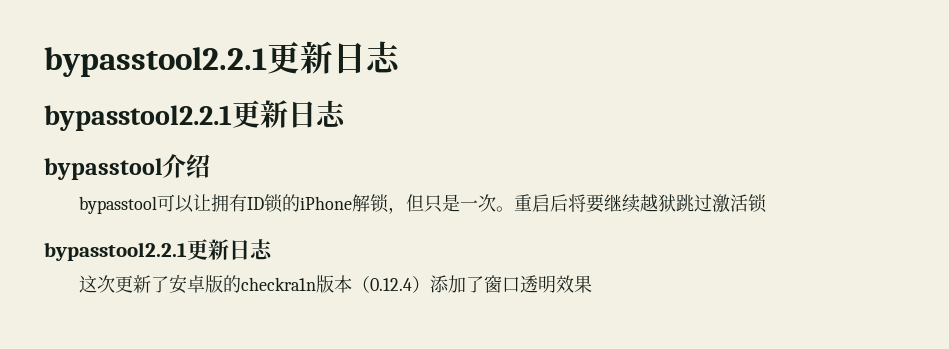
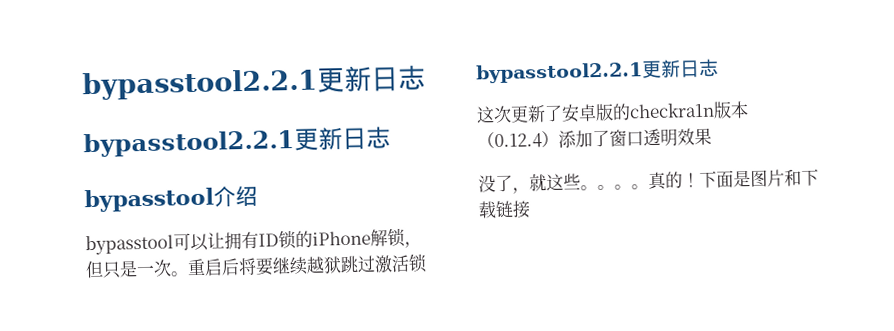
+ 没了，就这些。。。。真的！下面是图片和下载链接

